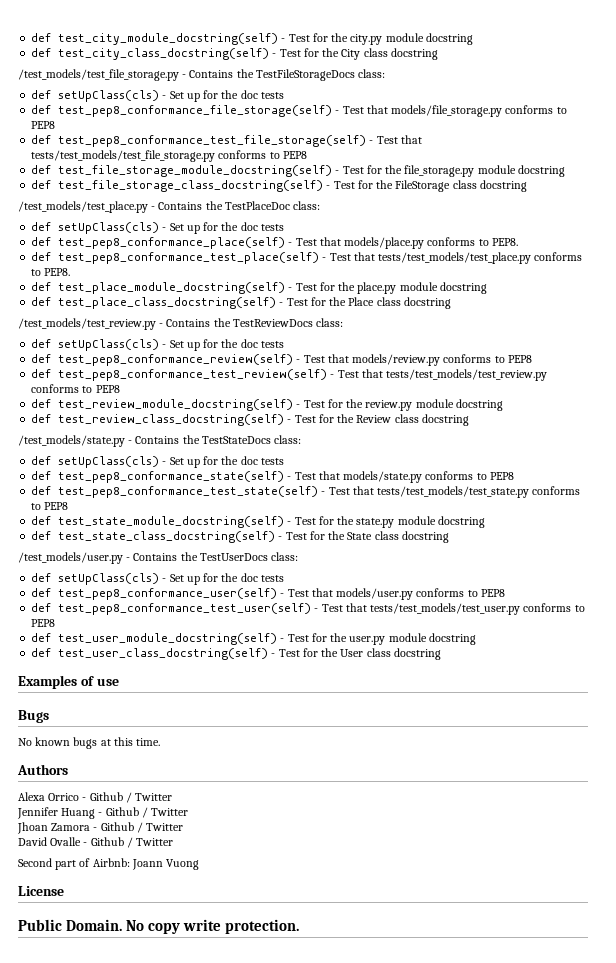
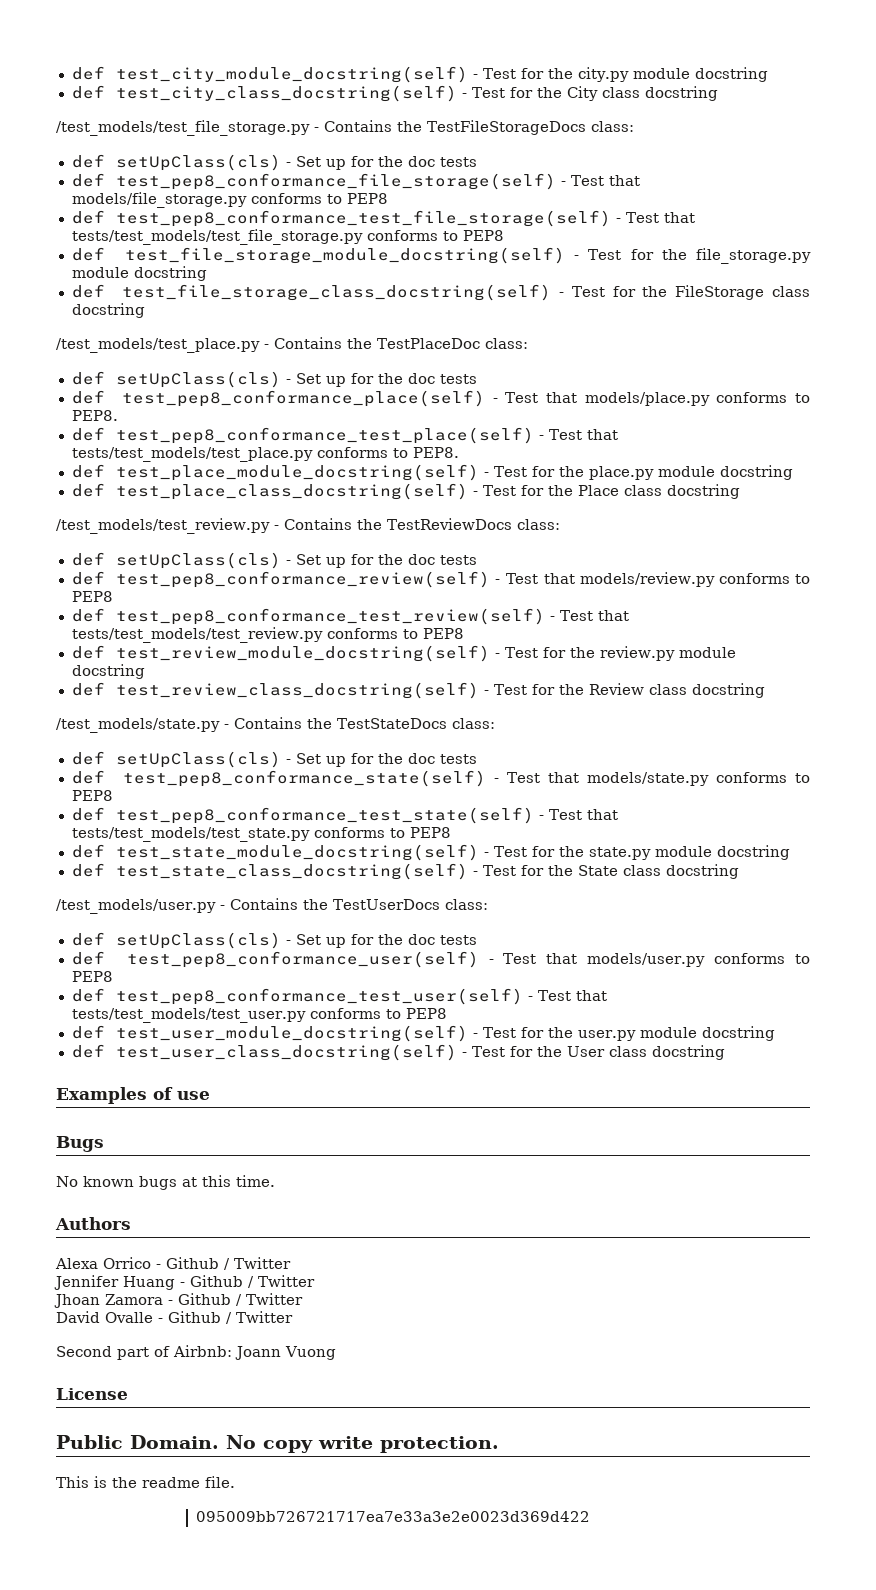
+ This is the readme file.
+ 095009bb726721717ea7e33a3e2e0023d369d422

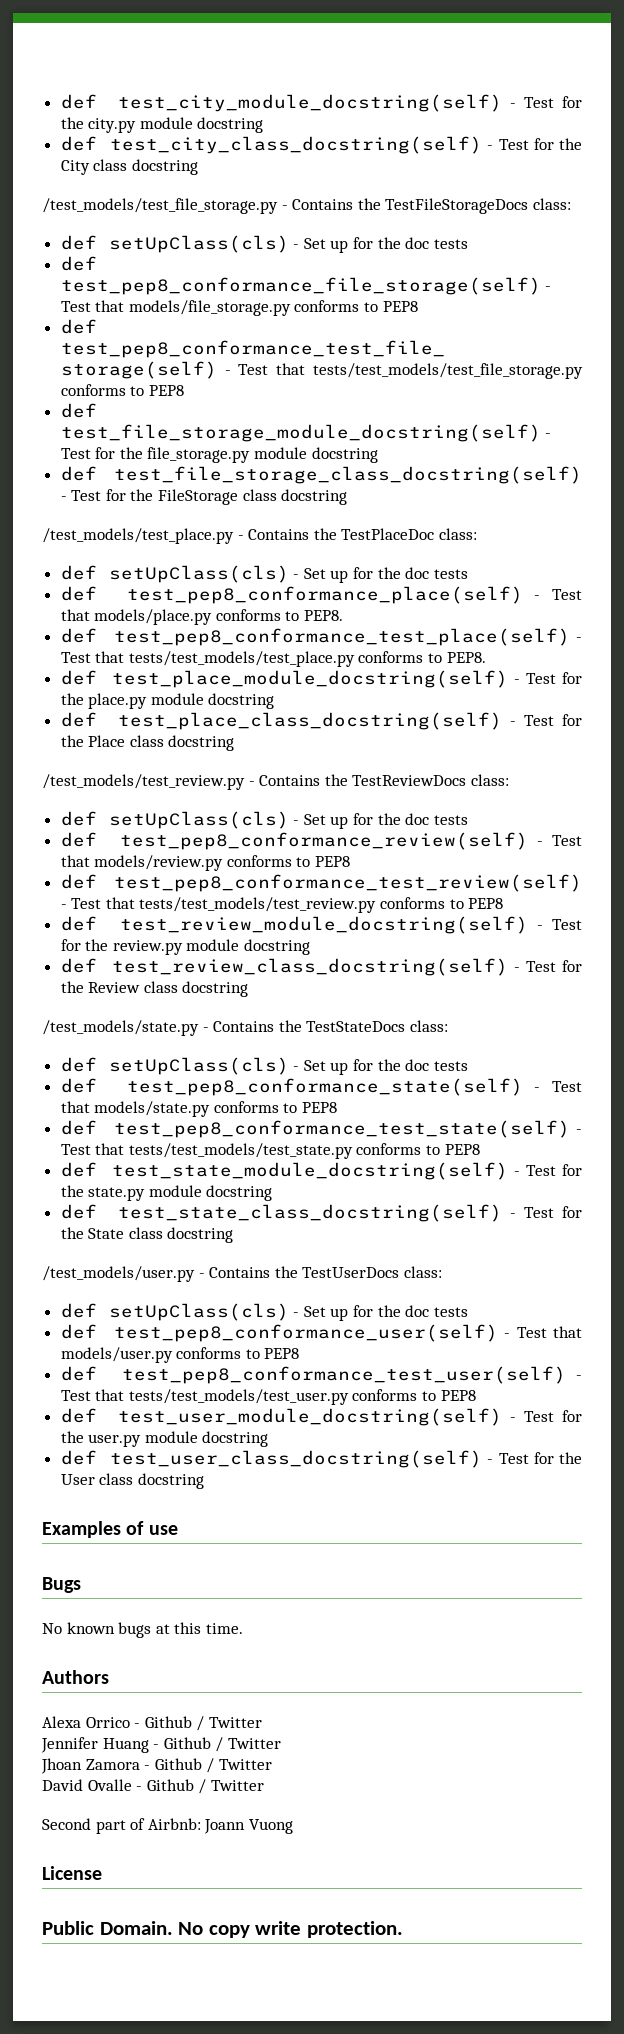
- This is the readme file.
- 095009bb726721717ea7e33a3e2e0023d369d422

